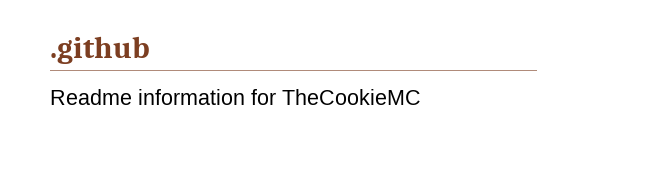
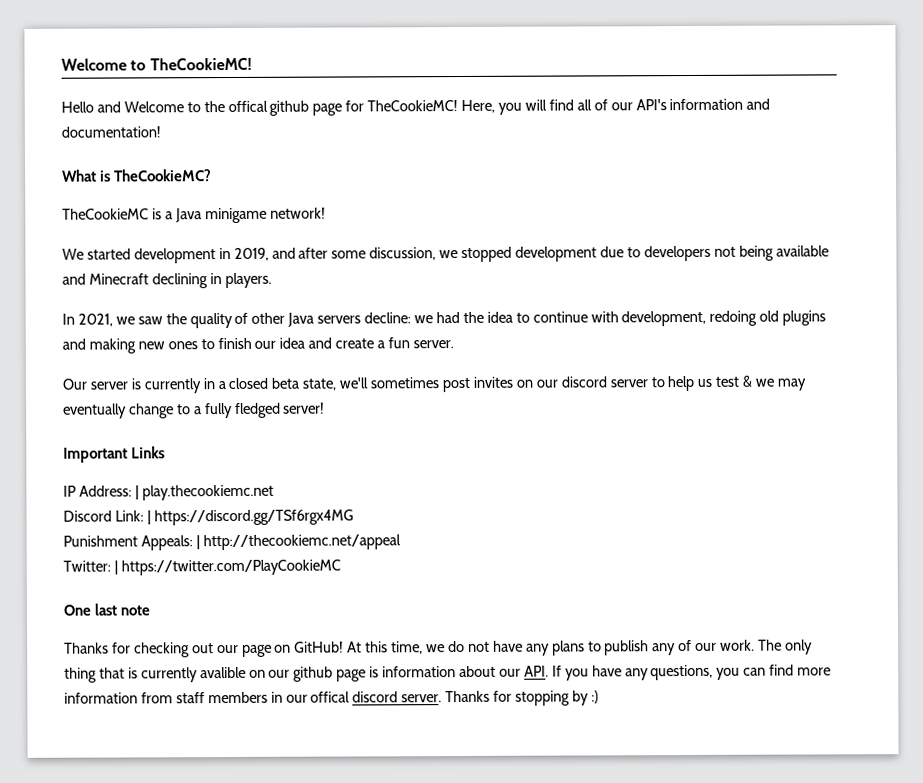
- .github
- Readme information for TheCookieMC
+ Welcome to TheCookieMC!
+ Hello and Welcome to the offical github page for TheCookieMC! Here, you will find all of our API's information and documentation!
+ What is TheCookieMC?
+ TheCookieMC is a Java minigame network!
+ We started development in 2019, and after some discussion, we stopped development due to developers not being available and Minecraft declining in players.
+ In 2021, we saw the quality of other Java servers decline: we had the idea to continue with development, redoing old plugins and making new ones to finish our idea and create a fun server.
+ Our server is currently in a closed beta state, we'll sometimes post invites on our discord server to help us test & we may eventually change to a fully fledged server!
+ Important Links
+ IP Address: | play.thecookiemc.net
+ Discord Link: | https://discord.gg/TSf6rgx4MG
+ Punishment Appeals: | http://thecookiemc.net/appeal
+ Twitter: | https://twitter.com/PlayCookieMC
+ One last note
+ Thanks for checking out our page on GitHub! At this time, we do not have any plans to publish any of our work. The only thing that is currently avalible on our github page is information about our API. If you have any questions, you can find more information from staff members in our offical discord server. Thanks for stopping by :)

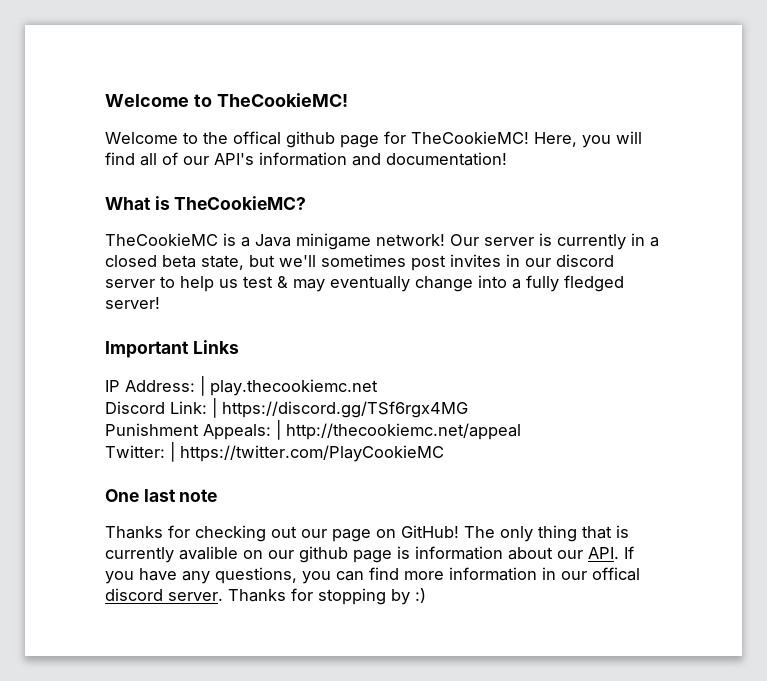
- Hello and Welcome to the offical github page for TheCookieMC!
+ Welcome to the offical github page for TheCookieMC!
- TheCookieMC is a Java minigame network!
- We started development in 2019, and after some discussion, we stopped development due to developers not being available and Minecraft declining in players.
- In 2021, we saw the quality of other Java servers decline: we had the idea to continue with development, redoing old plugins and making new ones to finish our idea and create a fun server.
- Our server is currently in a closed beta state, we'll sometimes post invites on our discord server to help us test & we may eventually change to a fully fledged server!
+ TheCookieMC is a Java minigame network! Our server is currently in a closed beta state, but we'll sometimes post invites in our discord server to help us test & may eventually change into a fully fledged server!
- At this time, we do not have any plans to publish any of our work.
- The only thing that is currently avalible on our github page is information about our API. If you have any questions, you can find more information from staff members in our offical discord server.
+ The only thing that is currently avalible on our github page is information about our API. If you have any questions, you can find more information in our offical discord server.

